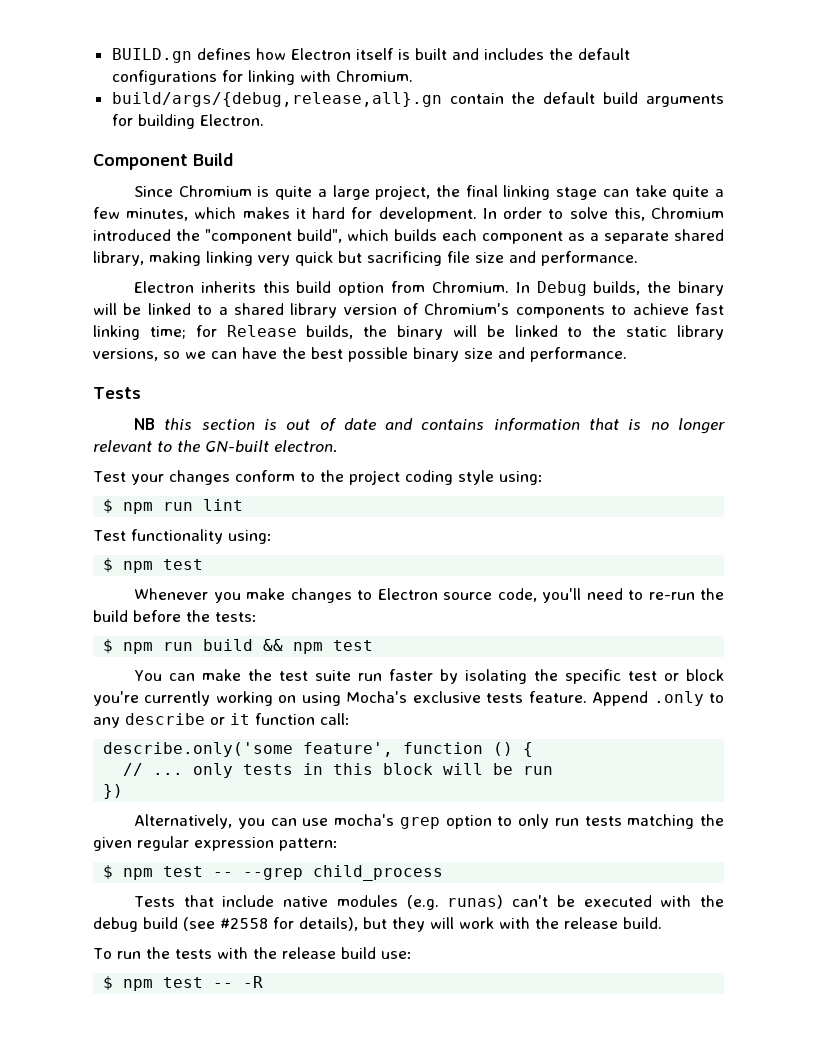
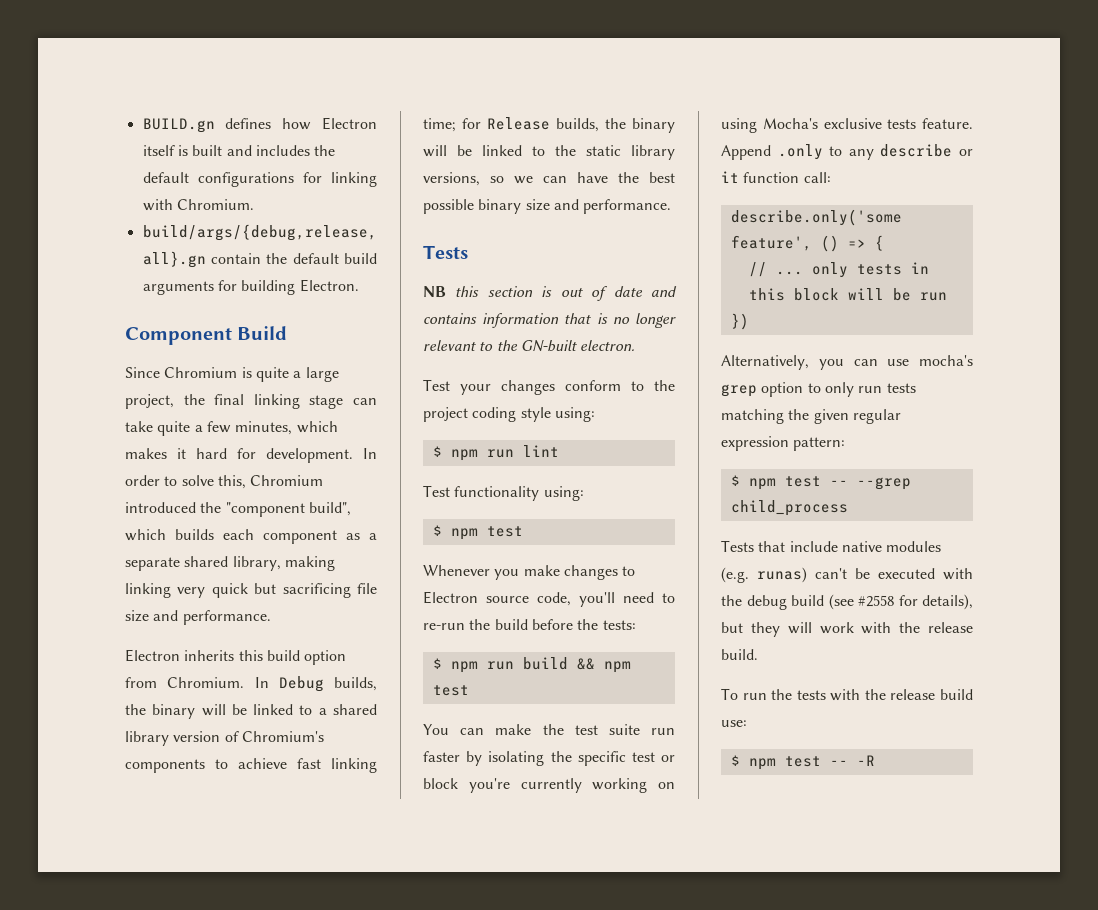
- describe.only('some feature', function () {
+ describe.only('some feature', () => {

